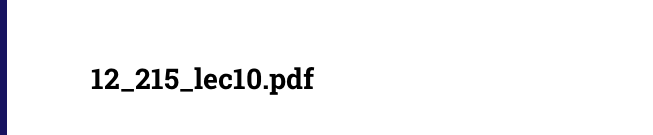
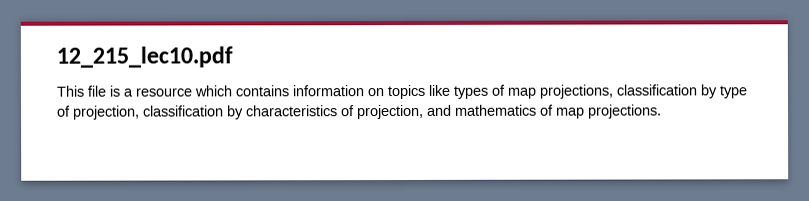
+ This file is a resource which contains information on topics like types of map projections, classification by type of projection, classification by characteristics of projection, and mathematics of map projections.

